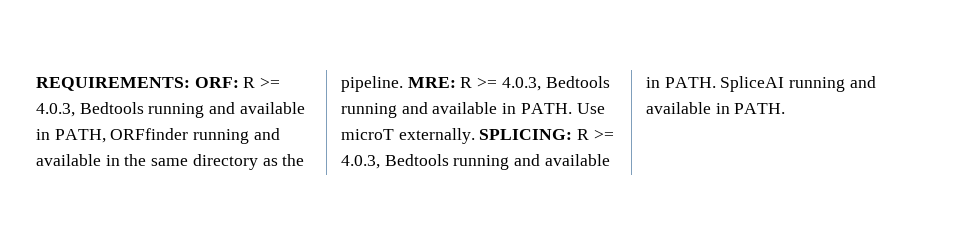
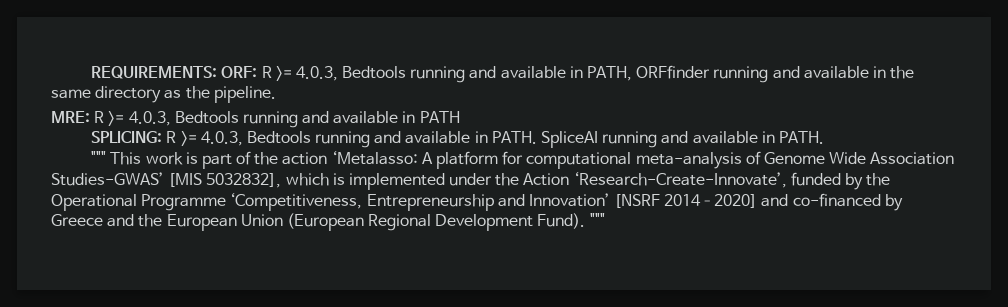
- REQUIREMENTS: ORF: R >= 4.0.3, Bedtools running and available in PATH, ORFfinder running and available in the same directory as the pipeline. MRE: R >= 4.0.3, Bedtools running and available in PATH. Use microT externally. SPLICING: R >= 4.0.3, Bedtools running and available in PATH.
+ REQUIREMENTS: ORF: R >= 4.0.3, Bedtools running and available in PATH, ORFfinder running and available in the same directory as the pipeline.
+ MRE: R >= 4.0.3, Bedtools running and available in PATH
+ SPLICING: R >= 4.0.3, Bedtools running and available in PATH.
+ """ This work is part of the action ‘Metalasso: A platform for computational meta-analysis of Genome Wide Association Studies-GWAS’ [MIS 5032832], which is implemented under the Action ‘Research-Create-Innovate’, funded by the Operational Programme ‘Competitiveness, Entrepreneurship and Innovation’ [NSRF 2014–2020] and co-financed by Greece and the European Union (European Regional Development Fund). """

